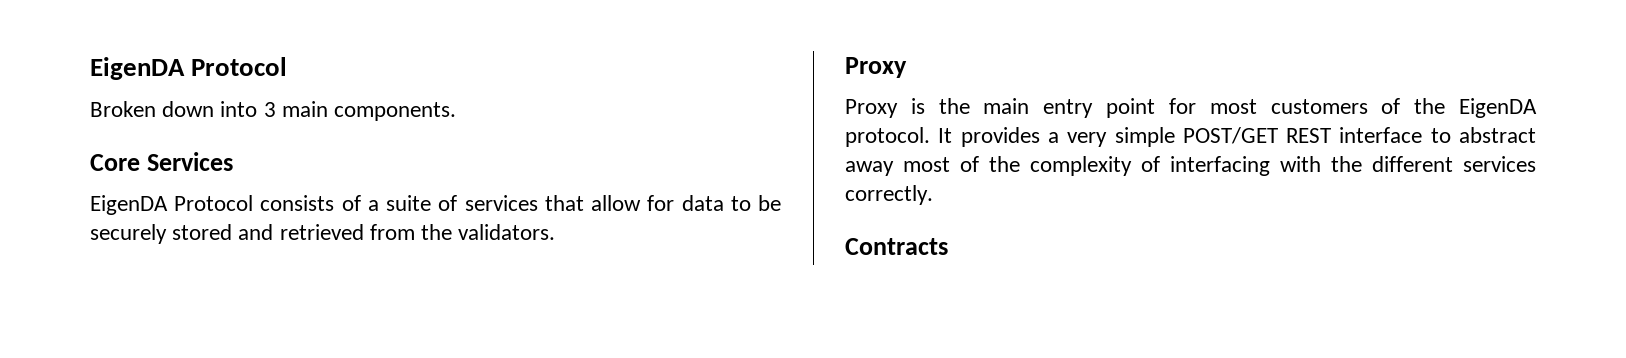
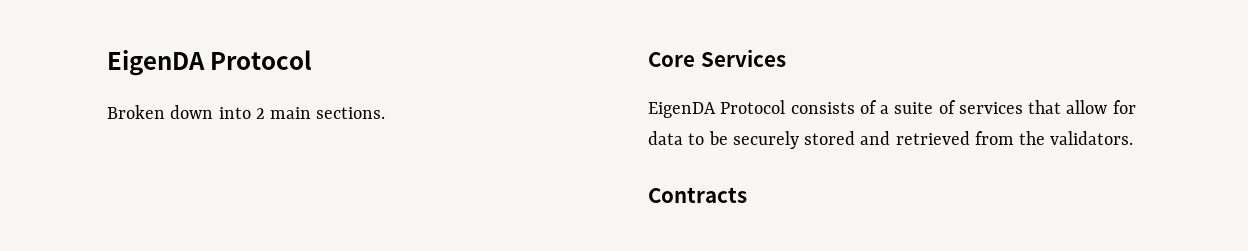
- Broken down into 3 main components.
+ Broken down into 2 main sections.
  EigenDA Protocol consists of a suite of services that allow for data to be securely stored and retrieved from the validators.
- Proxy
- Proxy is the main entry point for most customers of the EigenDA protocol. It provides a very simple POST/GET REST interface to abstract away most of the complexity of interfacing with the different services correctly.

